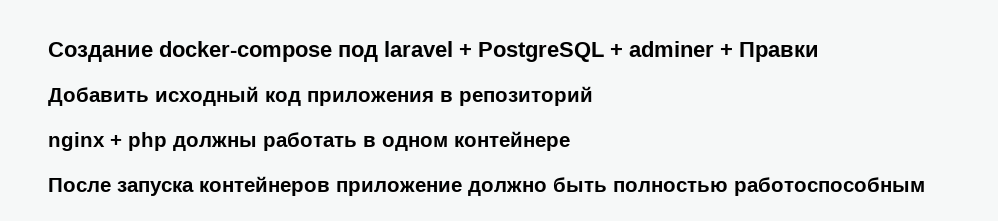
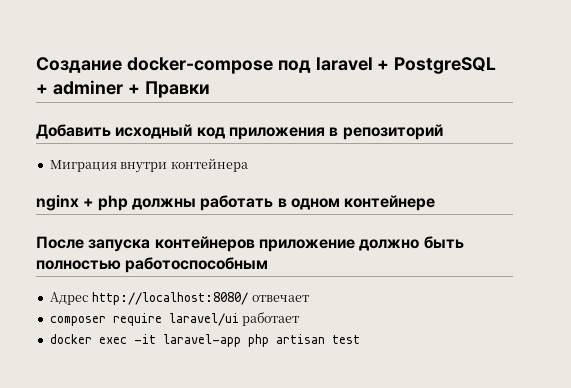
+ Миграция внутри контейнера
+ Адрес http://localhost:8080/ отвечает
+ composer require laravel/ui работает
+ docker exec -it laravel-app php artisan test

